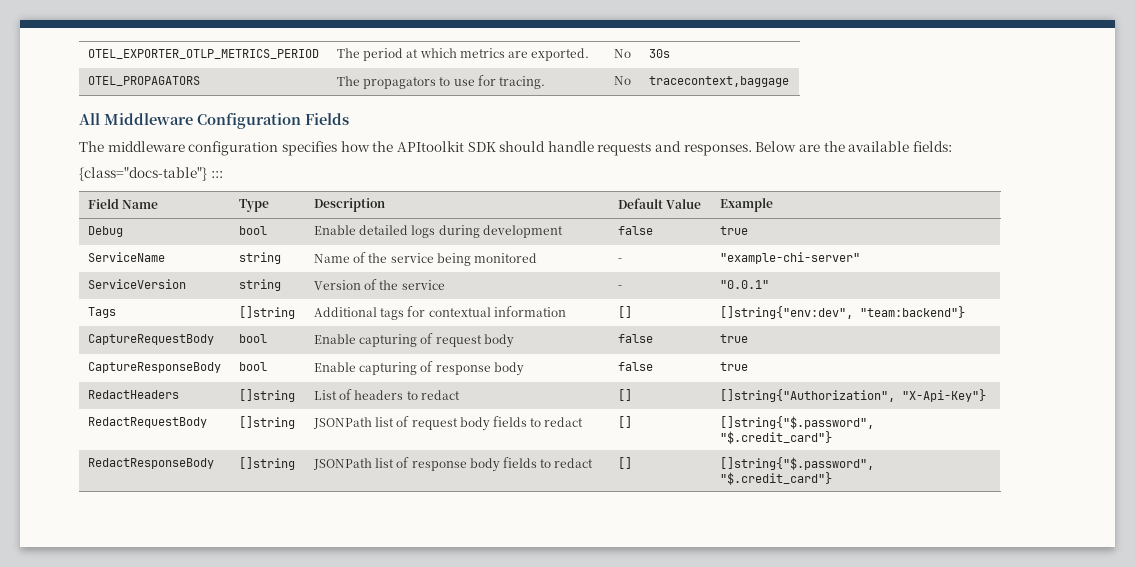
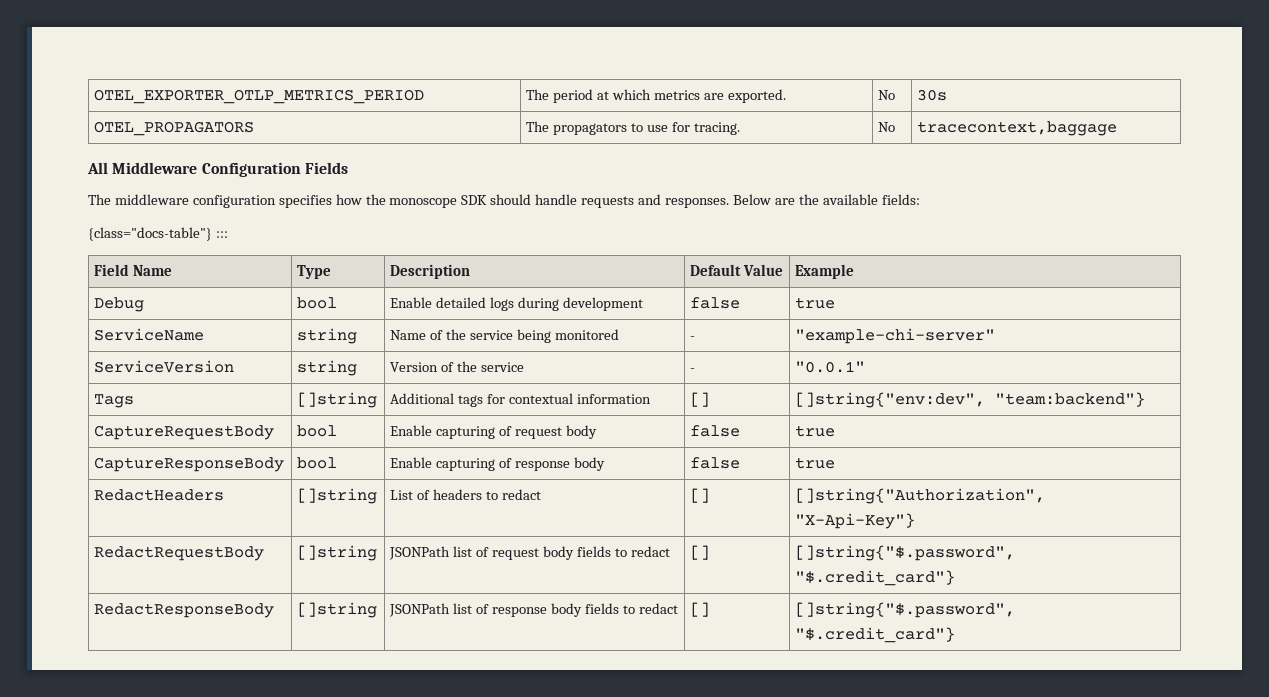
- The middleware configuration specifies how the APItoolkit SDK should handle requests and responses.
+ The middleware configuration specifies how the monoscope SDK should handle requests and responses.

